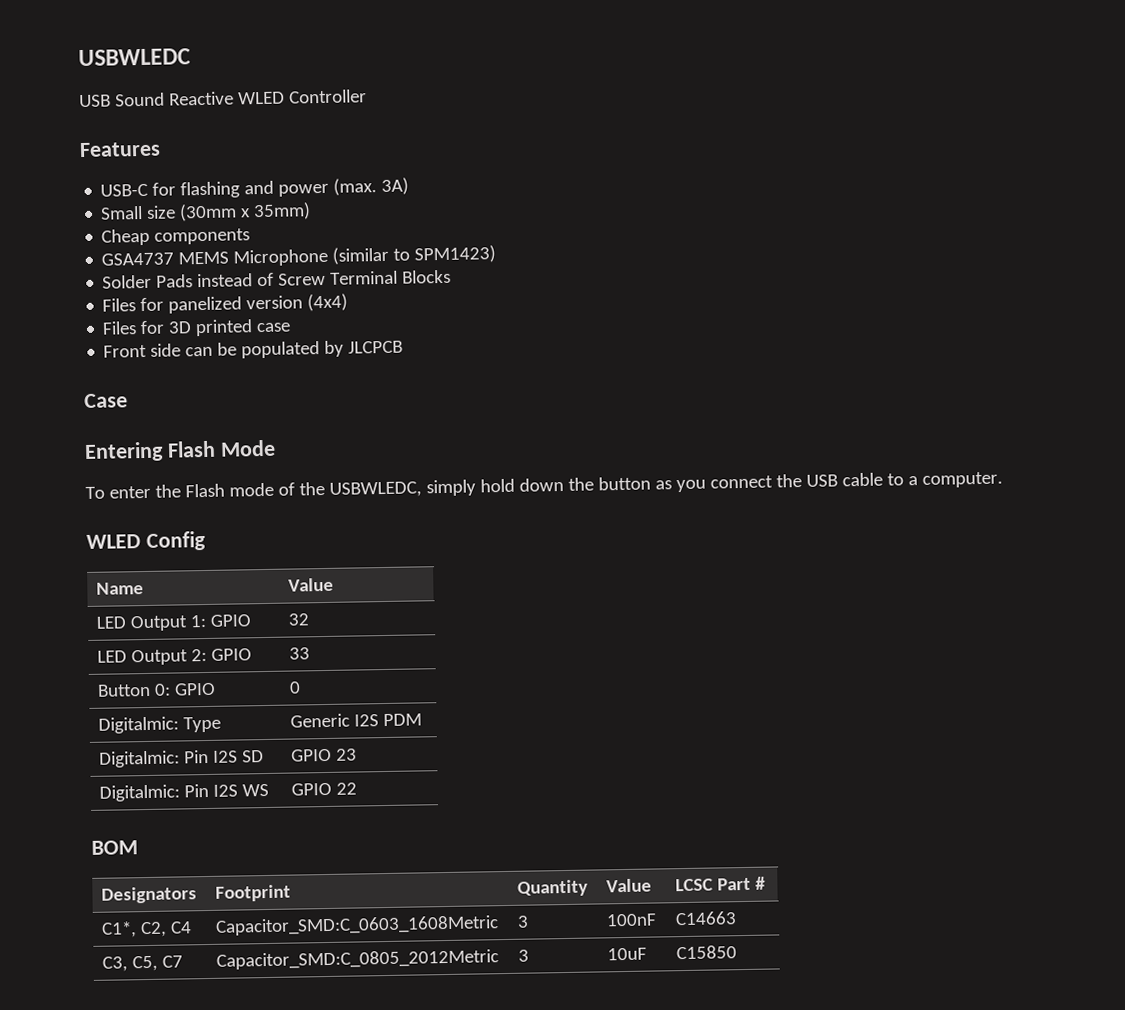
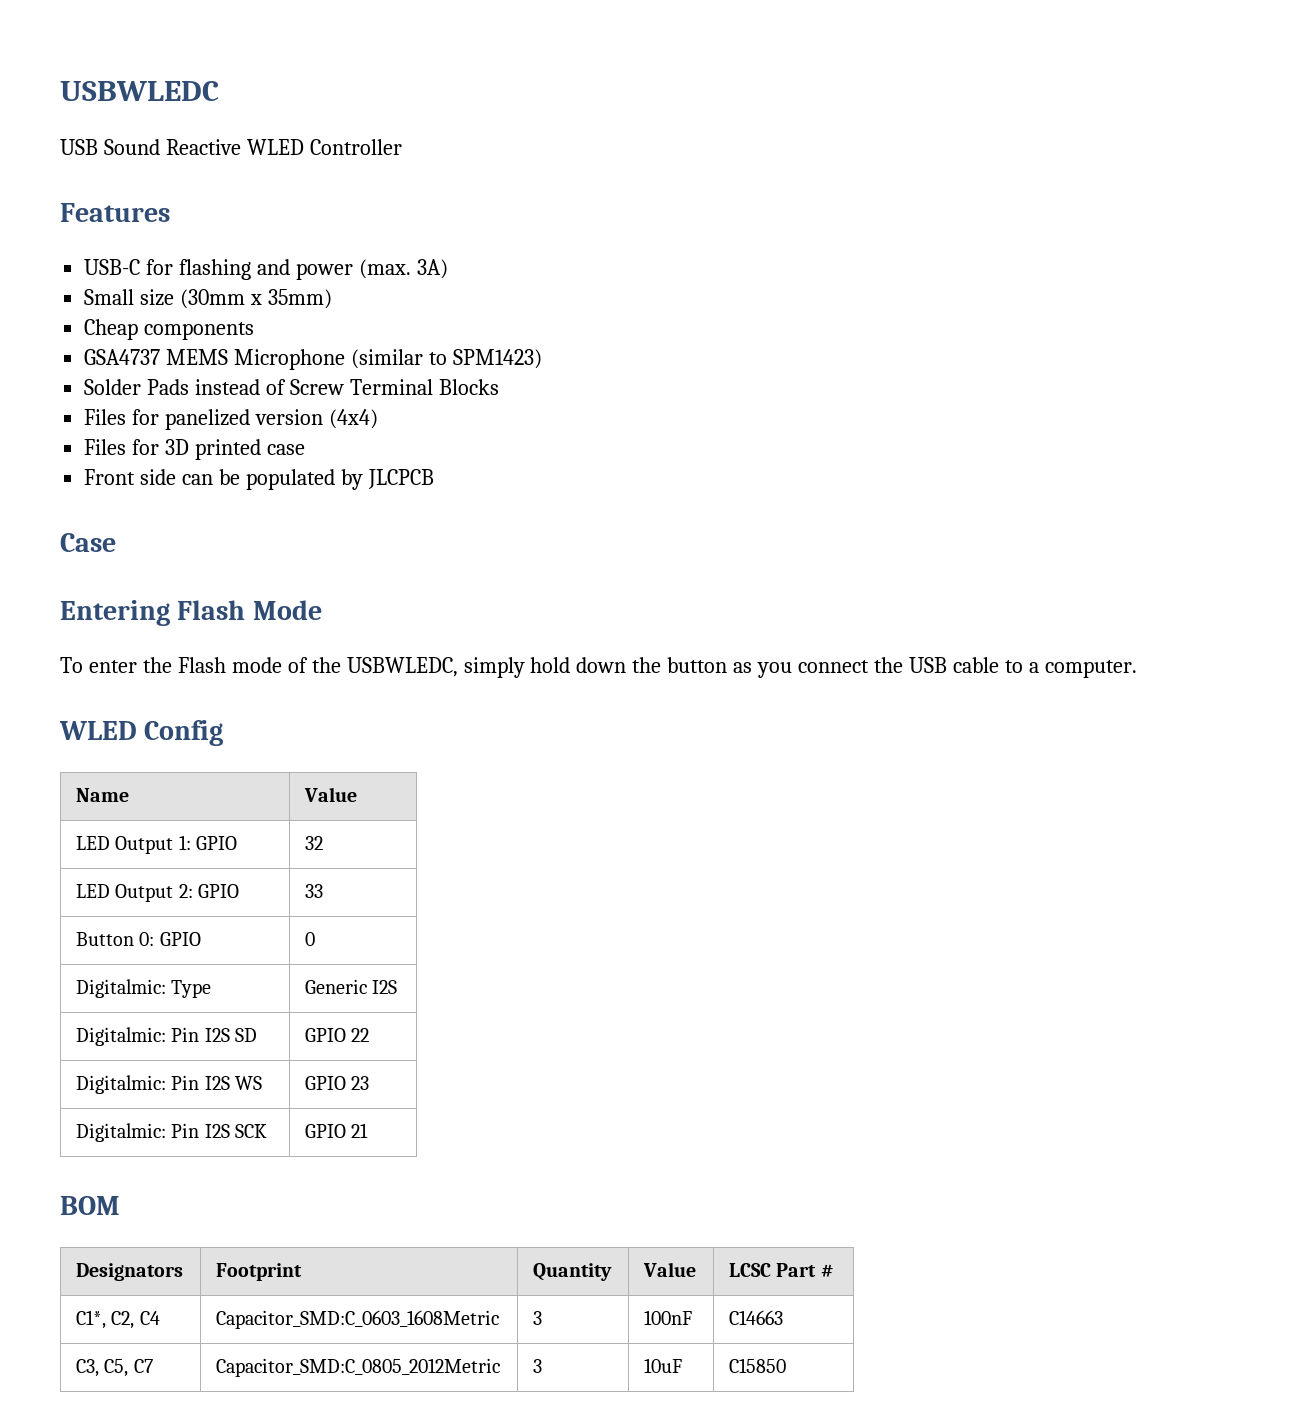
- Digitalmic: Type | Generic I2S PDM
+ Digitalmic: Type | Generic I2S
- Digitalmic: Pin I2S SD | GPIO 23
+ Digitalmic: Pin I2S SD | GPIO 22
- Digitalmic: Pin I2S WS | GPIO 22
+ Digitalmic: Pin I2S WS | GPIO 23
+ Digitalmic: Pin I2S SCK | GPIO 21

